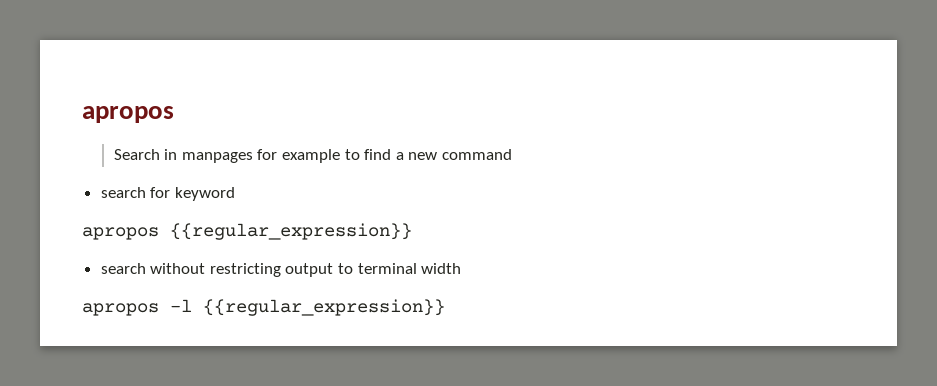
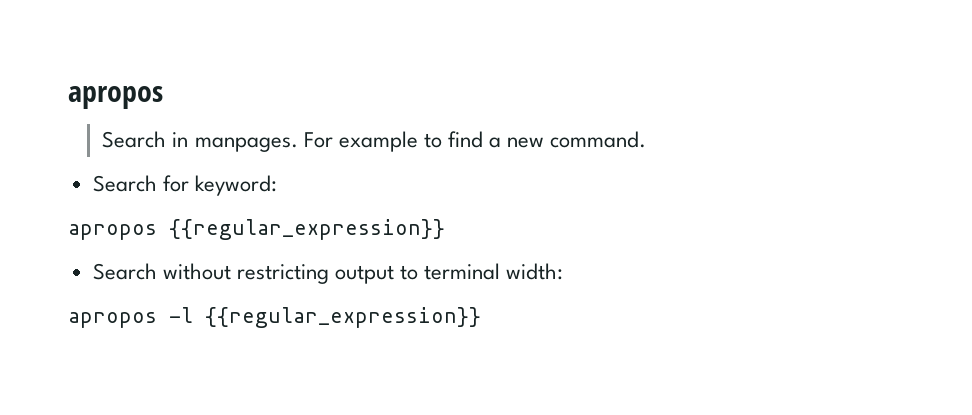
- Search in manpages for example to find a new command
- search for keyword
+ Search in manpages. For example to find a new command.
+ Search for keyword:
- search without restricting output to terminal width
+ Search without restricting output to terminal width:

